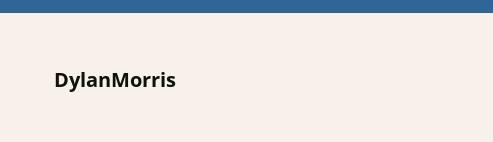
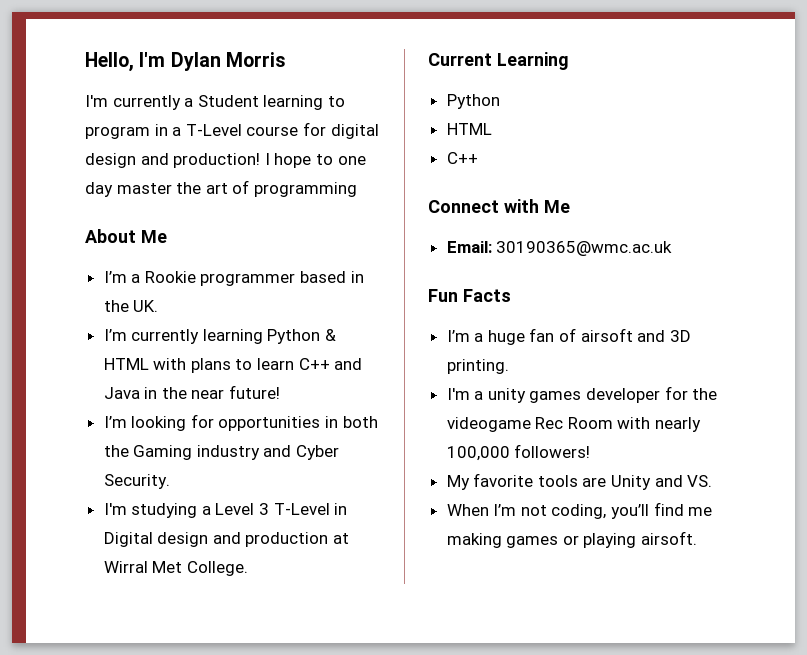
- DylanMorris
+ Hello, I'm Dylan Morris
+ I'm currently a Student learning to program in a T-Level course for digital design and production! I hope to one day master the art of programming
+ About Me
+ I’m a Rookie programmer based in the UK.
+ I’m currently learning Python & HTML with plans to learn C++ and Java in the near future!
+ I’m looking for opportunities in both the Gaming industry and Cyber Security.
+ I'm studying a Level 3 T-Level in Digital design and production at Wirral Met College.
+ Current Learning
+ Python
+ HTML
+ C++
+ Connect with Me
+ Email: 30190365@wmc.ac.uk
+ Fun Facts
+ I’m a huge fan of airsoft and 3D printing.
+ I'm a unity games developer for the videogame Rec Room with nearly 100,000 followers!
+ My favorite tools are Unity and VS.
+ When I’m not coding, you’ll find me making games or playing airsoft.

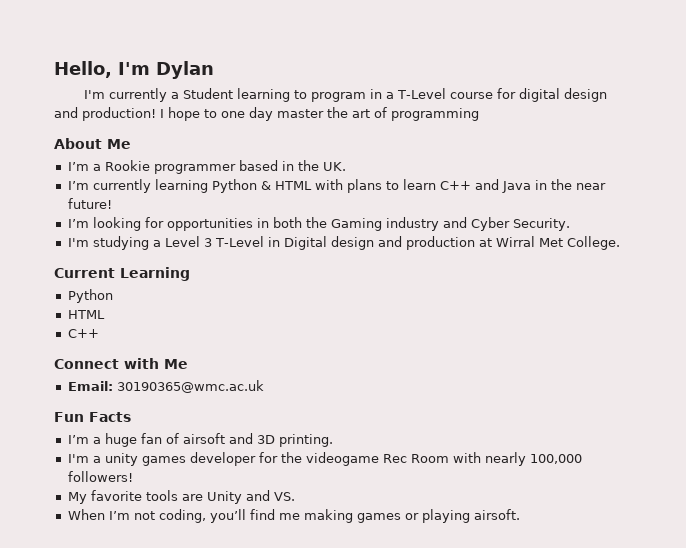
- Hello, I'm Dylan Morris
+ Hello, I'm Dylan

